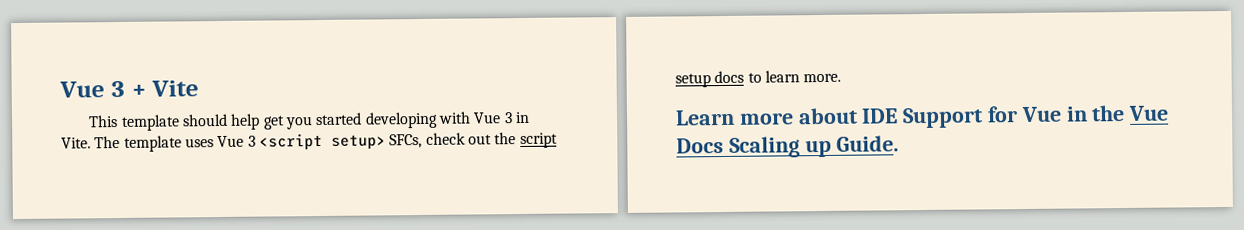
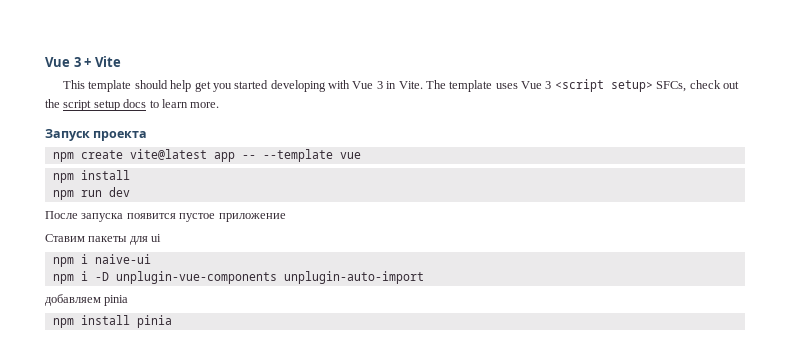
- Learn more about IDE Support for Vue in the Vue Docs Scaling up Guide.
+ Запуск проекта
+ npm create vite@latest app -- --template vue
+ npm install
+ npm run dev
+ После запуска появится пустое приложение
+ Cтавим пакеты для ui
+ npm i naive-ui
+ npm i -D unplugin-vue-components unplugin-auto-import
+ добавляем pinia
+ npm install pinia

